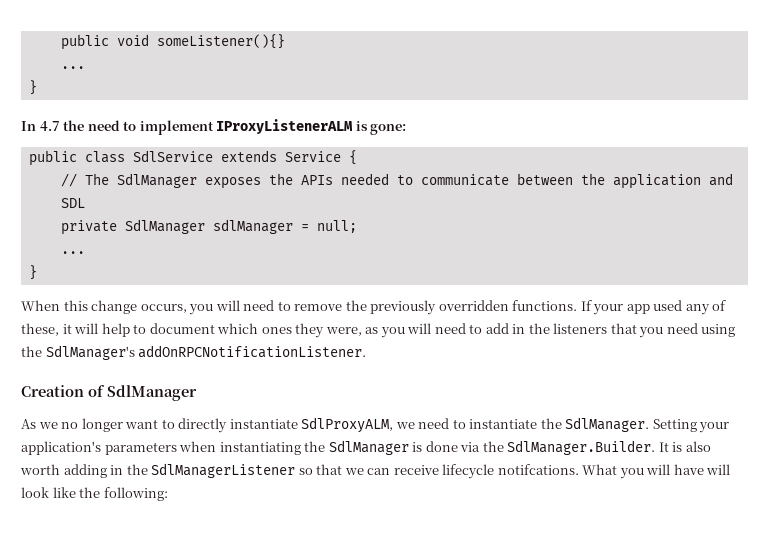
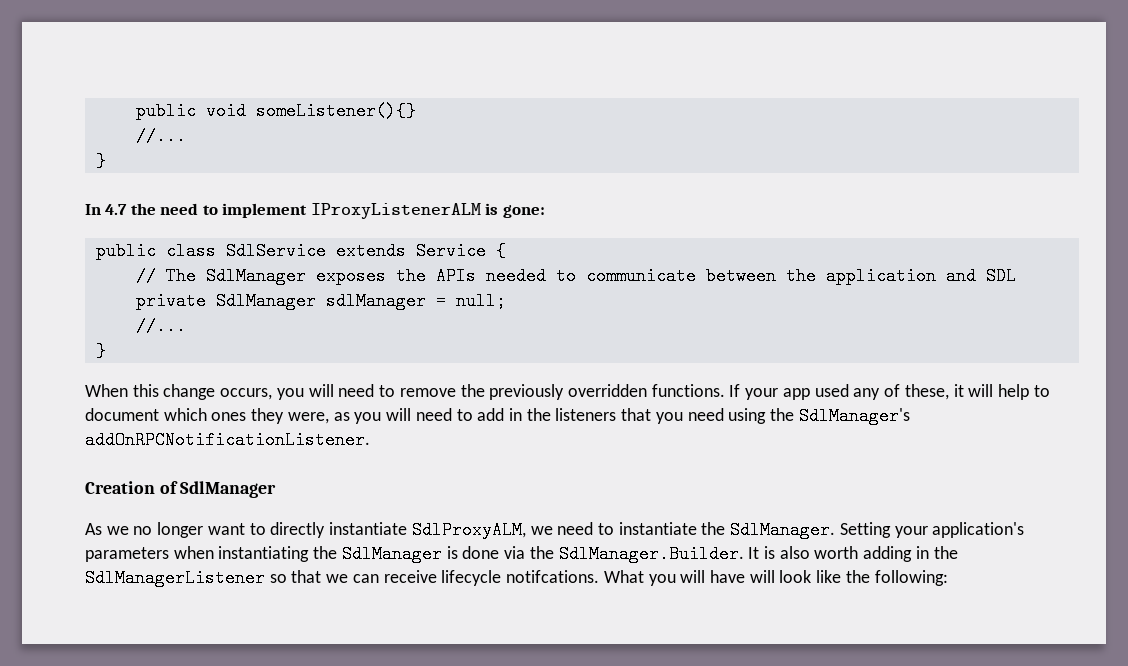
  public void someListener(){}
- ...
+ //...
  private SdlManager sdlManager = null;
- ...
+ //...

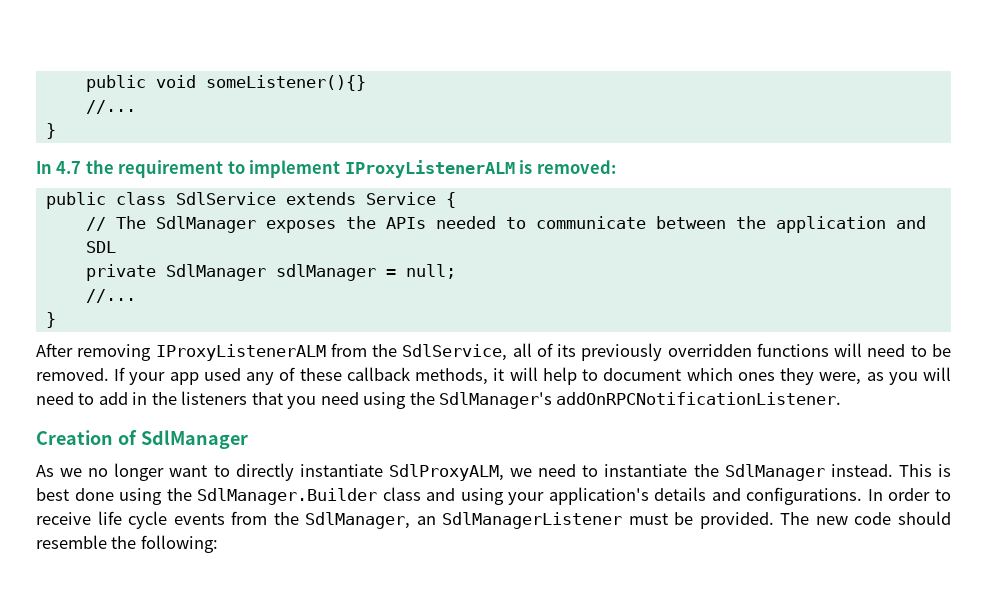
- In 4.7 the need to implement IProxyListenerALM is gone:
+ In 4.7 the requirement to implement IProxyListenerALM is removed:
- When this change occurs, you will need to remove the previously overridden functions.
+ After removing IProxyListenerALM from the SdlService, all of its previously overridden functions will need to be removed.
- If your app used any of these, it will help to document which ones they were, as you will need to add in the listeners that you need using the SdlManager's addOnRPCNotificationListener.
+ If your app used any of these callback methods, it will help to document which ones they were, as you will need to add in the listeners that you need using the SdlManager's addOnRPCNotificationListener.
- As we no longer want to directly instantiate SdlProxyALM, we need to instantiate the SdlManager. Setting your application's parameters when instantiating the SdlManager is done via the SdlManager.Builder. It is also worth adding in the SdlManagerListener so that we can receive lifecycle notifcations. What you will have will look like the following:
+ As we no longer want to directly instantiate SdlProxyALM, we need to instantiate the SdlManager instead. This is best done using the SdlManager.Builder class and using your application's details and configurations. In order to receive life cycle events from the SdlManager, an SdlManagerListener must be provided. The new code should resemble the following:

